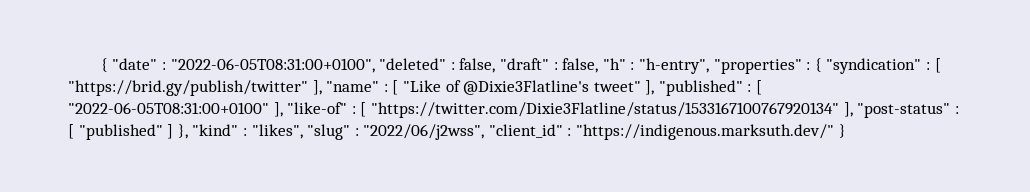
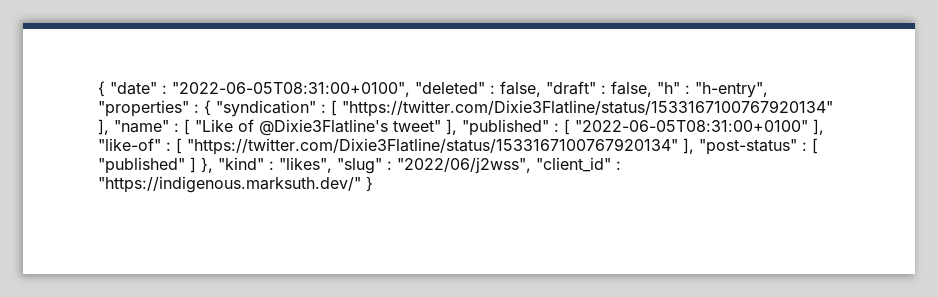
- { "date" : "2022-06-05T08:31:00+0100", "deleted" : false, "draft" : false, "h" : "h-entry", "properties" : { "syndication" : [ "https://brid.gy/publish/twitter" ], "name" : [ "Like of @Dixie3Flatline's tweet" ], "published" : [ "2022-06-05T08:31:00+0100" ], "like-of" : [ "https://twitter.com/Dixie3Flatline/status/1533167100767920134" ], "post-status" : [ "published" ] }, "kind" : "likes", "slug" : "2022/06/j2wss", "client_id" : "https://indigenous.marksuth.dev/" }
+ { "date" : "2022-06-05T08:31:00+0100", "deleted" : false, "draft" : false, "h" : "h-entry", "properties" : { "syndication" : [ "https://twitter.com/Dixie3Flatline/status/1533167100767920134" ], "name" : [ "Like of @Dixie3Flatline's tweet" ], "published" : [ "2022-06-05T08:31:00+0100" ], "like-of" : [ "https://twitter.com/Dixie3Flatline/status/1533167100767920134" ], "post-status" : [ "published" ] }, "kind" : "likes", "slug" : "2022/06/j2wss", "client_id" : "https://indigenous.marksuth.dev/" }

